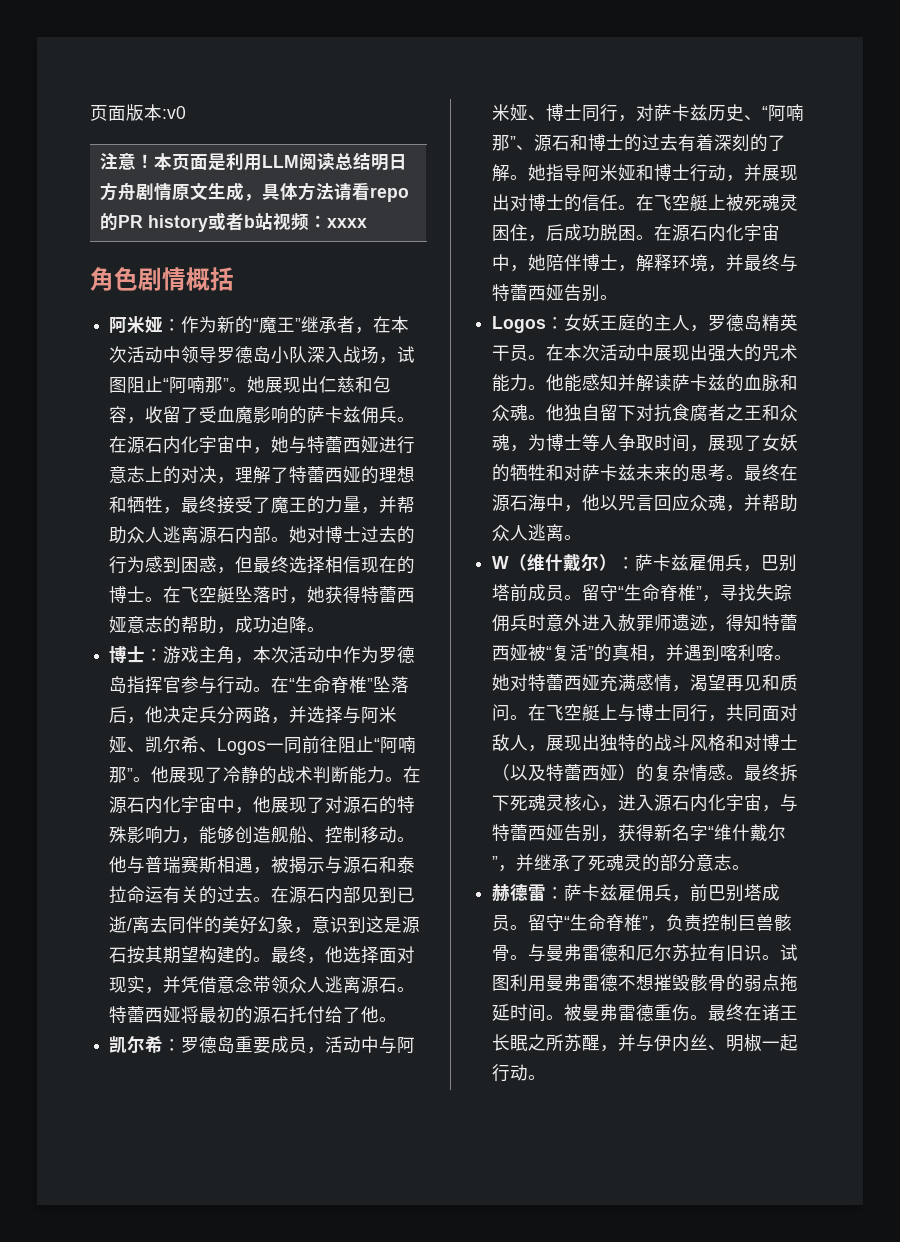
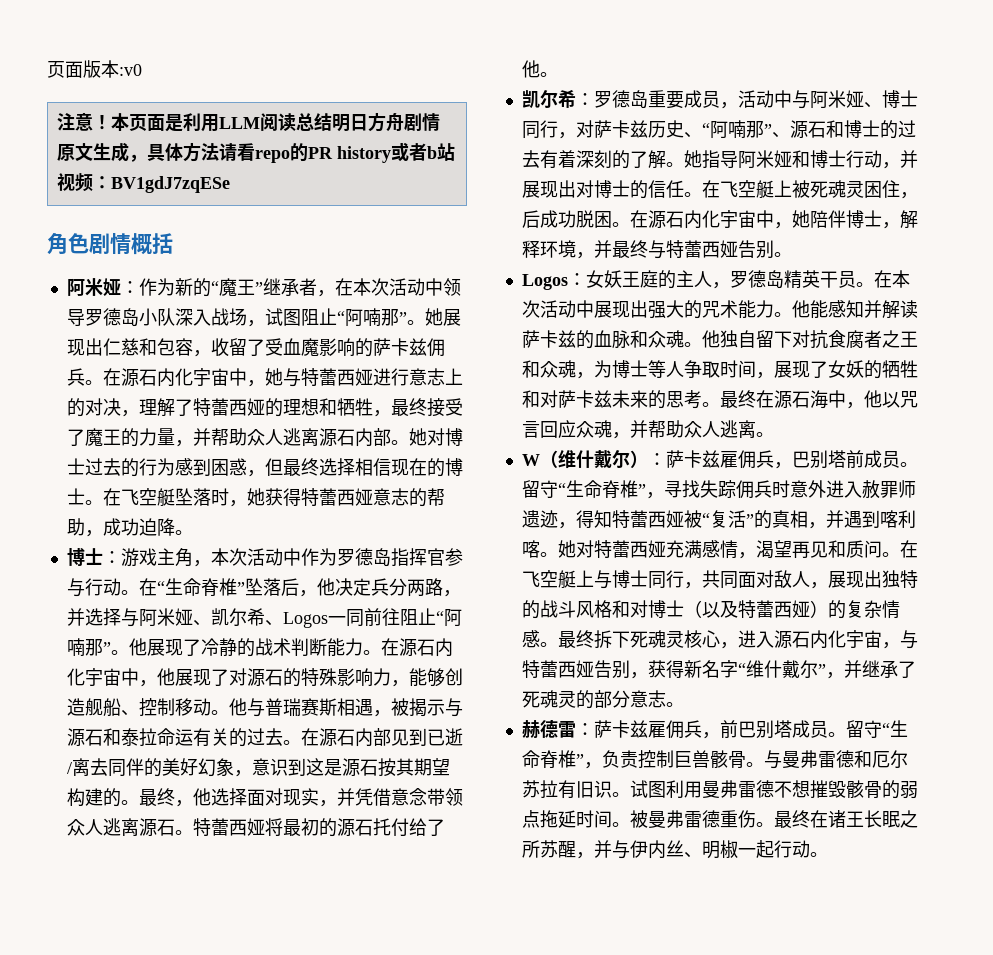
- 注意！本页面是利用LLM阅读总结明日方舟剧情原文生成，具体方法请看repo的PR history或者b站视频：xxxx
+ 注意！本页面是利用LLM阅读总结明日方舟剧情原文生成，具体方法请看repo的PR history或者b站视频：BV1gdJ7zqESe

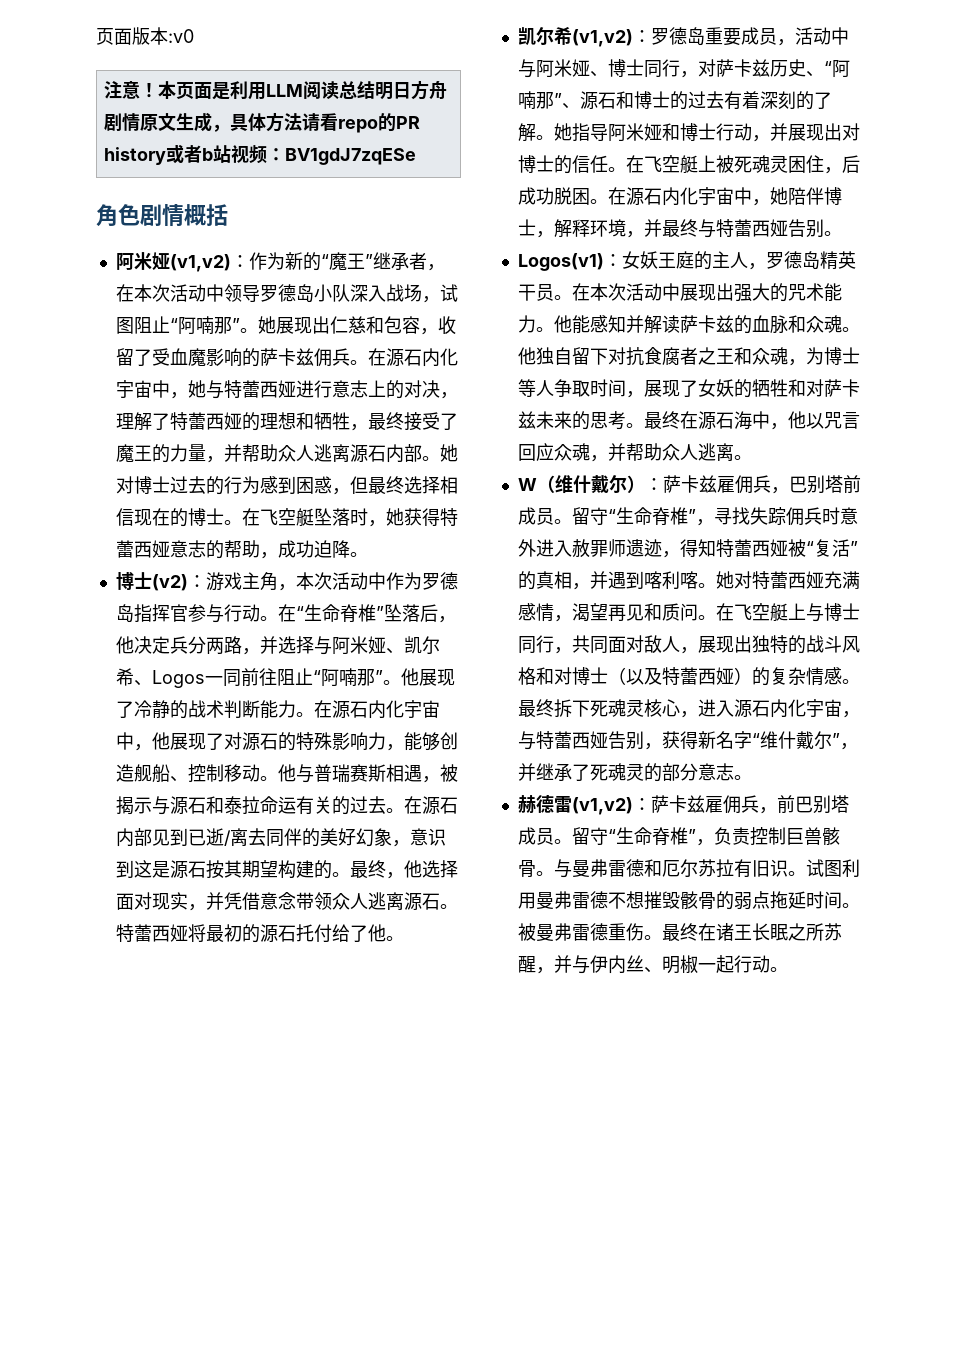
- 阿米娅：作为新的“魔王”继承者，在本次活动中领导罗德岛小队深入战场，试图阻止“阿喃那”。
+ 阿米娅(v1,v2)：作为新的“魔王”继承者，在本次活动中领导罗德岛小队深入战场，试图阻止“阿喃那”。
- 博士：游戏主角，本次活动中作为罗德岛指挥官参与行动。
+ 博士(v2)：游戏主角，本次活动中作为罗德岛指挥官参与行动。
- 凯尔希：罗德岛重要成员，活动中与阿米娅、博士同行，对萨卡兹历史、“阿喃那”、源石和博士的过去有着深刻的了解。
+ 凯尔希(v1,v2)：罗德岛重要成员，活动中与阿米娅、博士同行，对萨卡兹历史、“阿喃那”、源石和博士的过去有着深刻的了解。
- Logos：女妖王庭的主人，罗德岛精英干员。
+ Logos(v1)：女妖王庭的主人，罗德岛精英干员。
- 赫德雷：萨卡兹雇佣兵，前巴别塔成员。
+ 赫德雷(v1,v2)：萨卡兹雇佣兵，前巴别塔成员。

